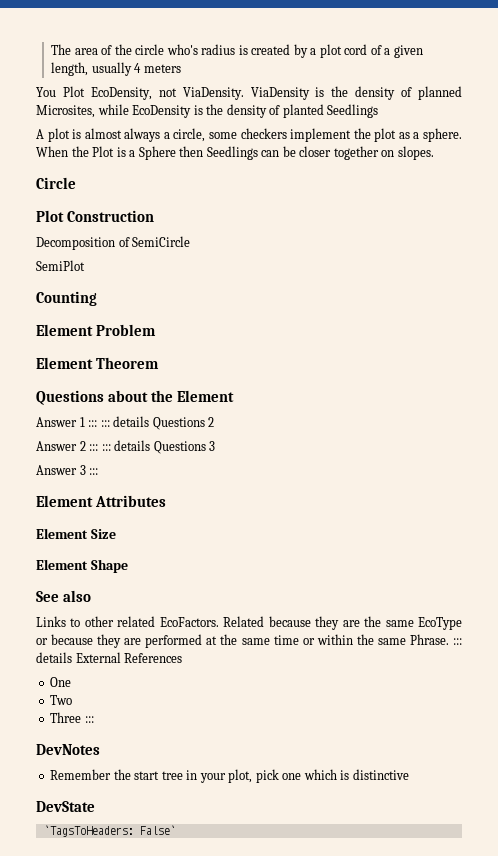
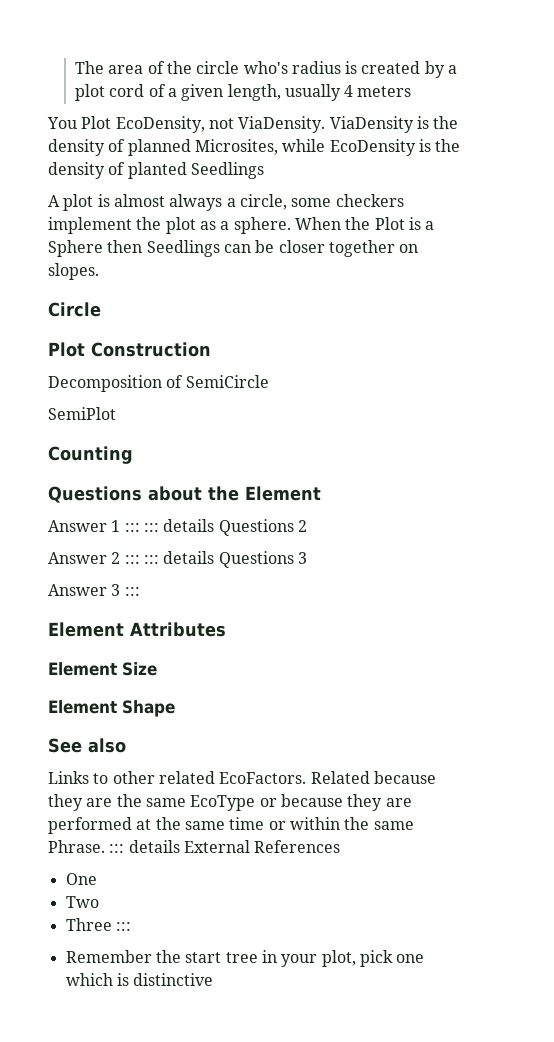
- Element Problem
- Element Theorem
- DevNotes
- DevState
- `TagsToHeaders: False`

